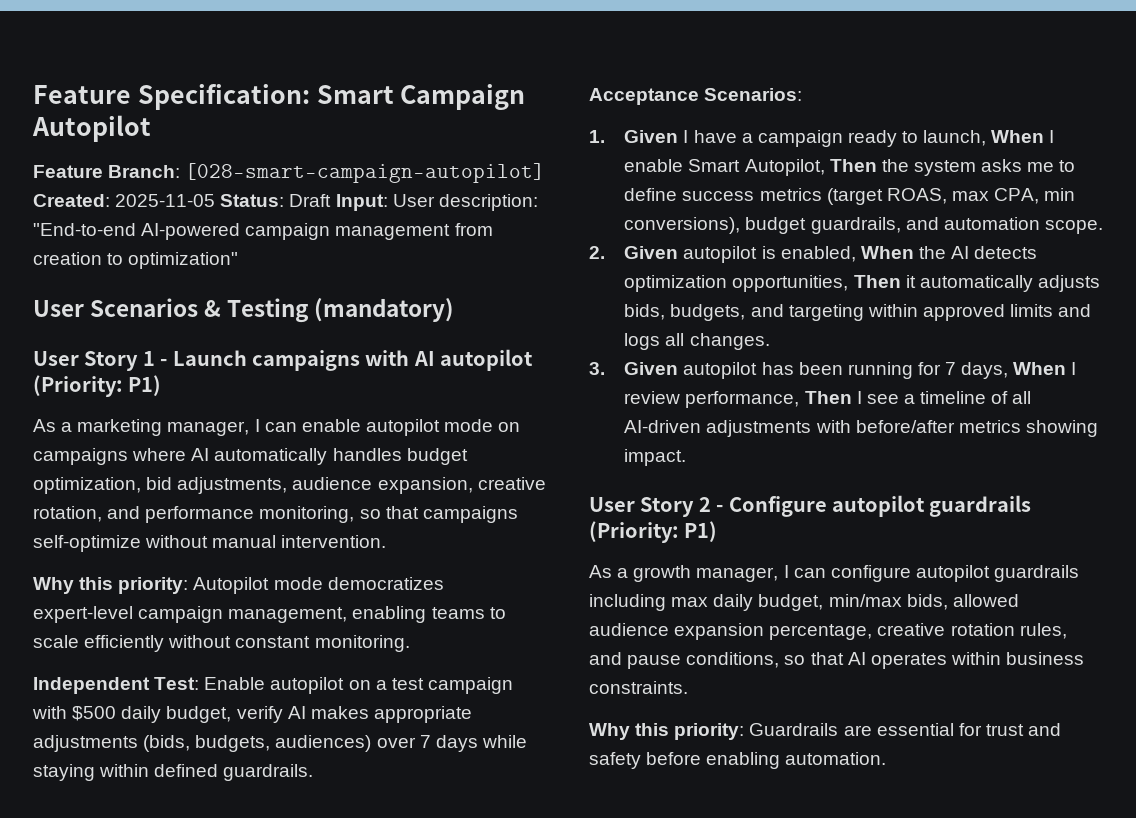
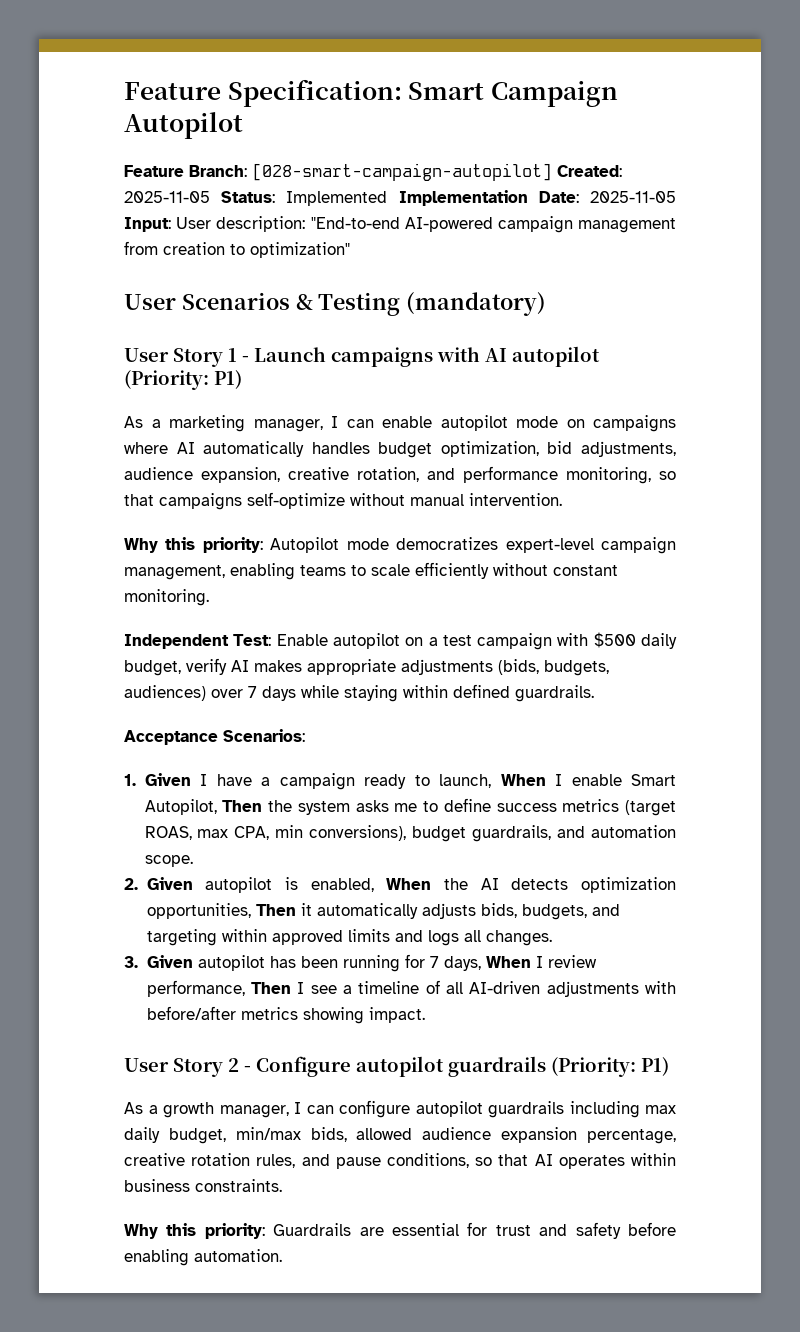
- Feature Branch: [028-smart-campaign-autopilot] Created: 2025-11-05 Status: Draft Input: User description: "End-to-end AI-powered campaign management from creation to optimization"
+ Feature Branch: [028-smart-campaign-autopilot] Created: 2025-11-05 Status: Implemented Implementation Date: 2025-11-05 Input: User description: "End-to-end AI-powered campaign management from creation to optimization"

